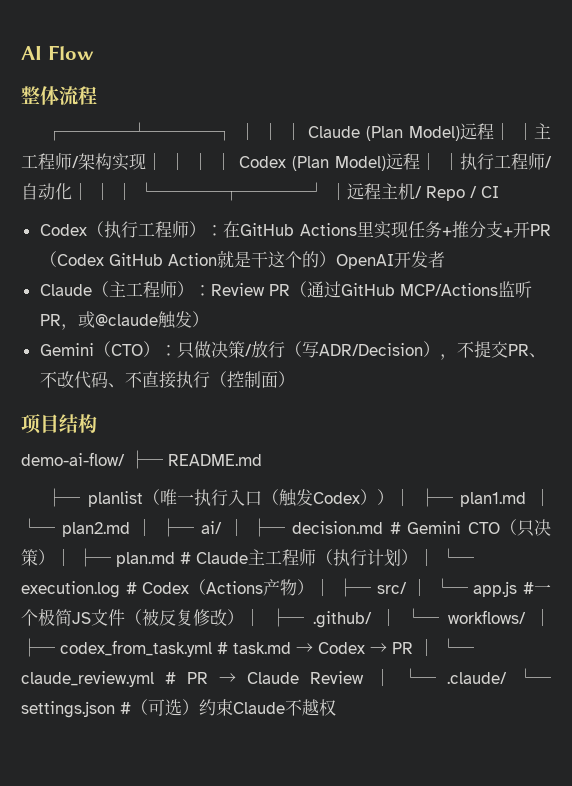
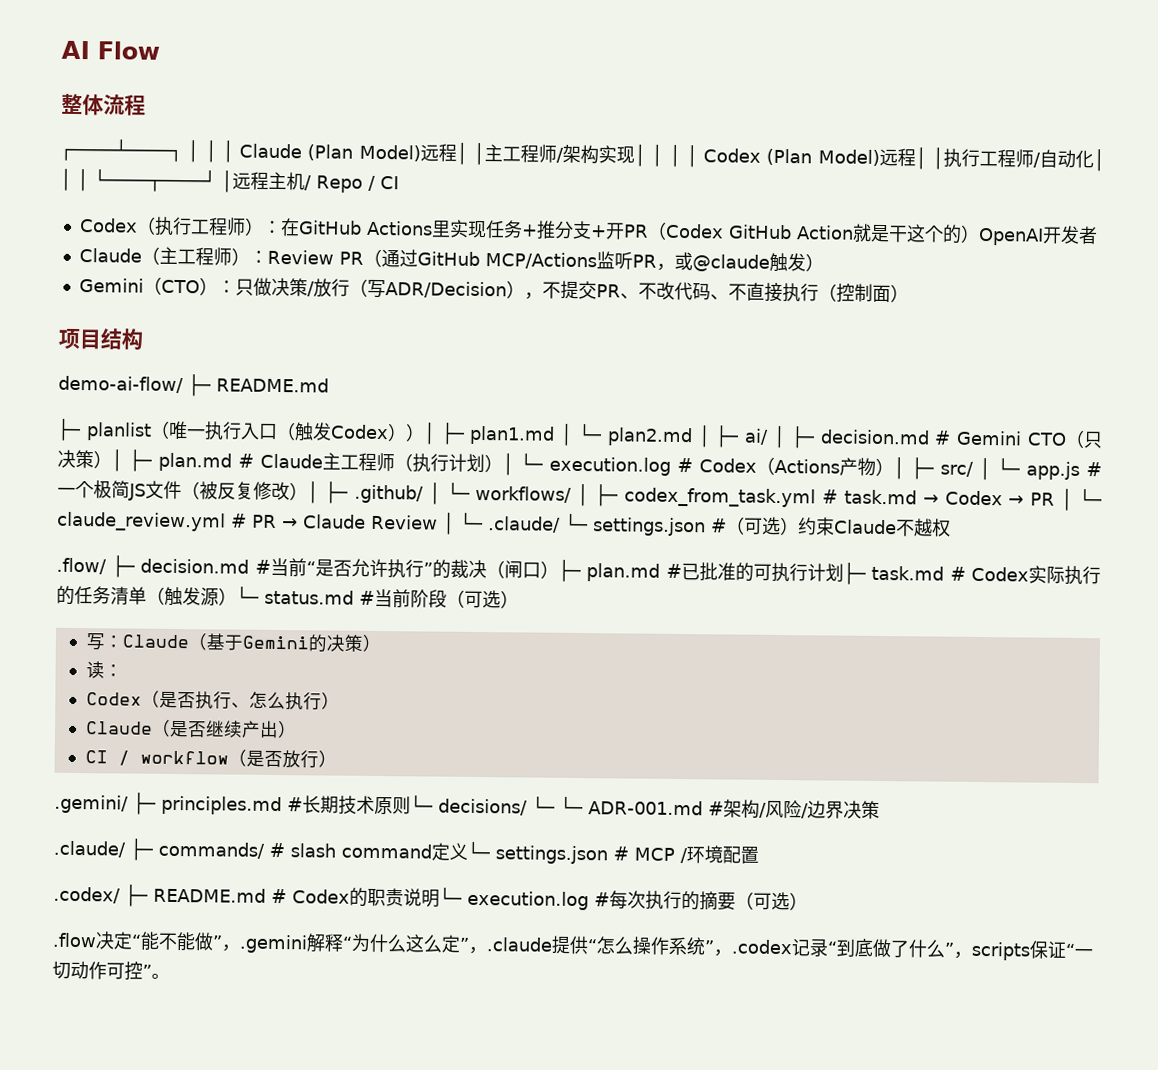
+ .flow/ ├─ decision.md #当前“是否允许执行”的裁决（闸口）├─ plan.md #已批准的可执行计划├─ task.md # Codex实际执行的任务清单（触发源）└─ status.md #当前阶段（可选）
+ 写：Claude（基于Gemini的决策）
+ 读：
+ Codex（是否执行、怎么执行）
+ Claude（是否继续产出）
+ CI / workflow（是否放行）
+ .gemini/ ├─ principles.md #长期技术原则└─ decisions/ └─ └─ ADR-001.md #架构/风险/边界决策
+ .claude/ ├─ commands/ # slash command定义└─ settings.json # MCP /环境配置
+ .codex/ ├─ README.md # Codex的职责说明└─ execution.log #每次执行的摘要（可选）
+ .flow决定“能不能做”，.gemini解释“为什么这么定”，.claude提供“怎么操作系统”，.codex记录“到底做了什么”，scripts保证“一切动作可控”。

